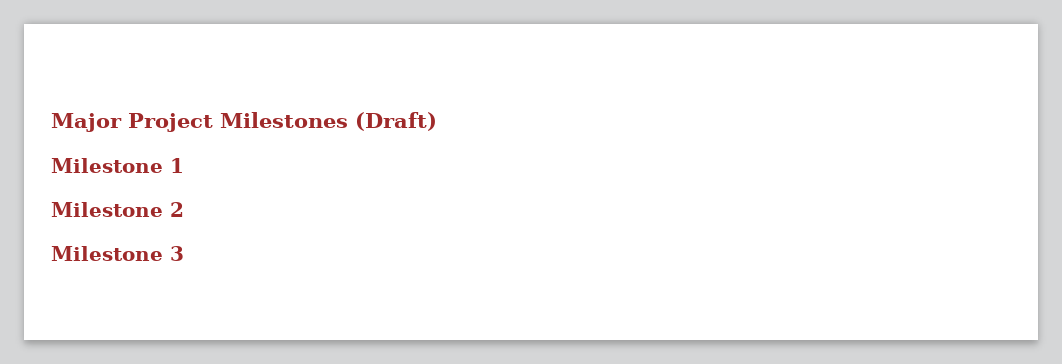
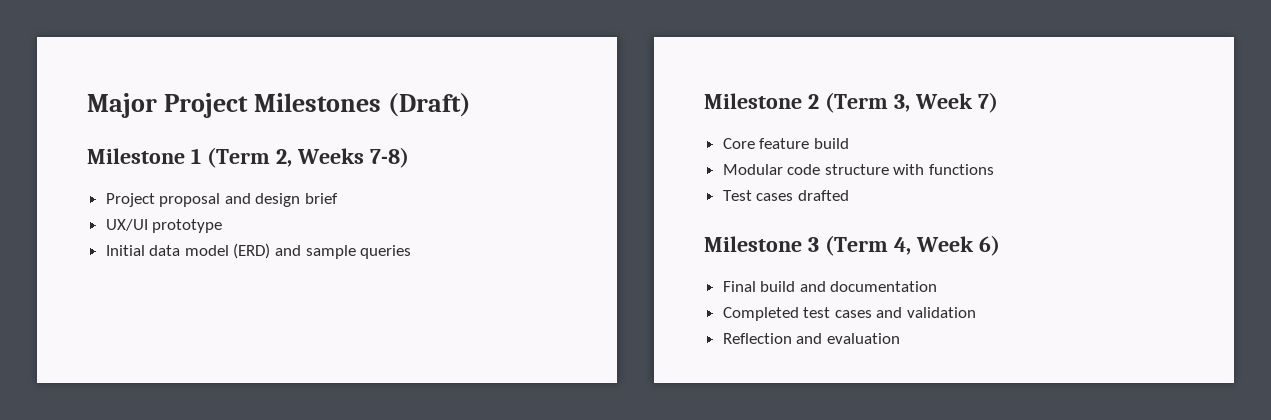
- Milestone 1
- Milestone 2
- Milestone 3
+ Milestone 1 (Term 2, Weeks 7-8)
+ Project proposal and design brief
+ UX/UI prototype
+ Initial data model (ERD) and sample queries
+ Milestone 2 (Term 3, Week 7)
+ Core feature build
+ Modular code structure with functions
+ Test cases drafted
+ Milestone 3 (Term 4, Week 6)
+ Final build and documentation
+ Completed test cases and validation
+ Reflection and evaluation

